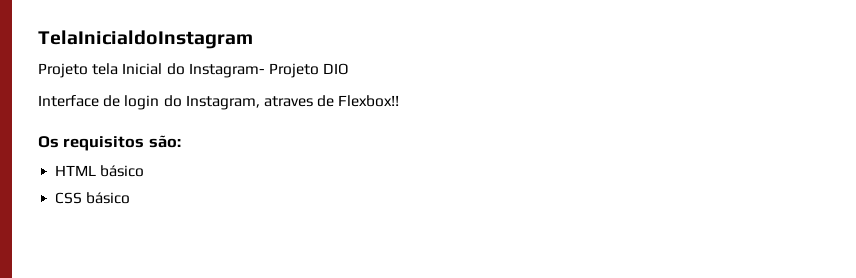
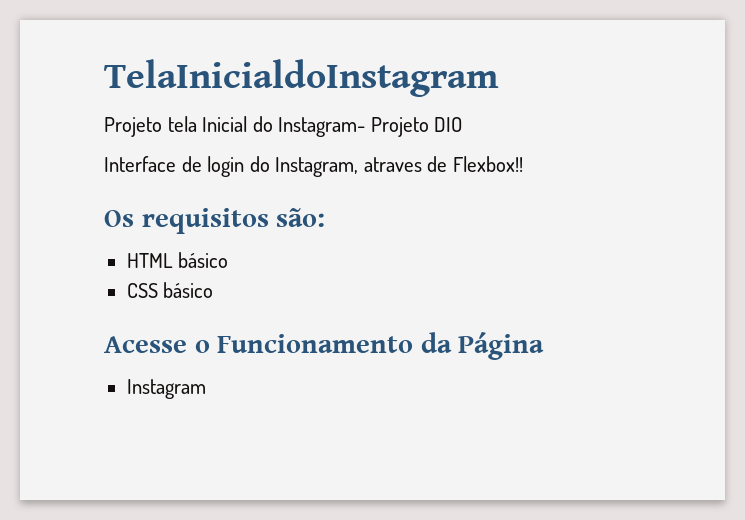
+ Acesse o Funcionamento da Página
+ Instagram

